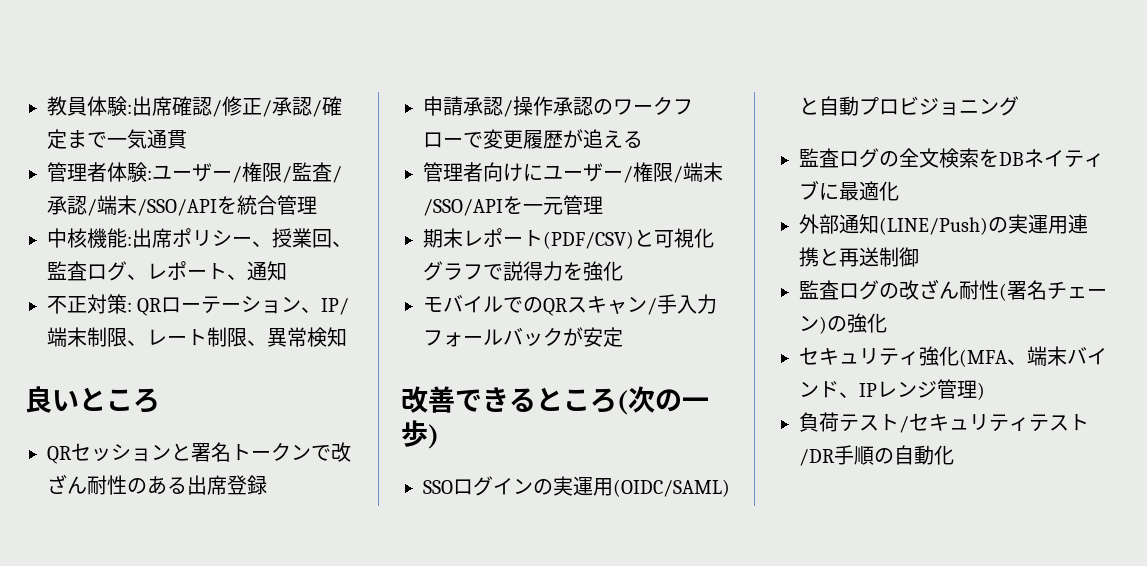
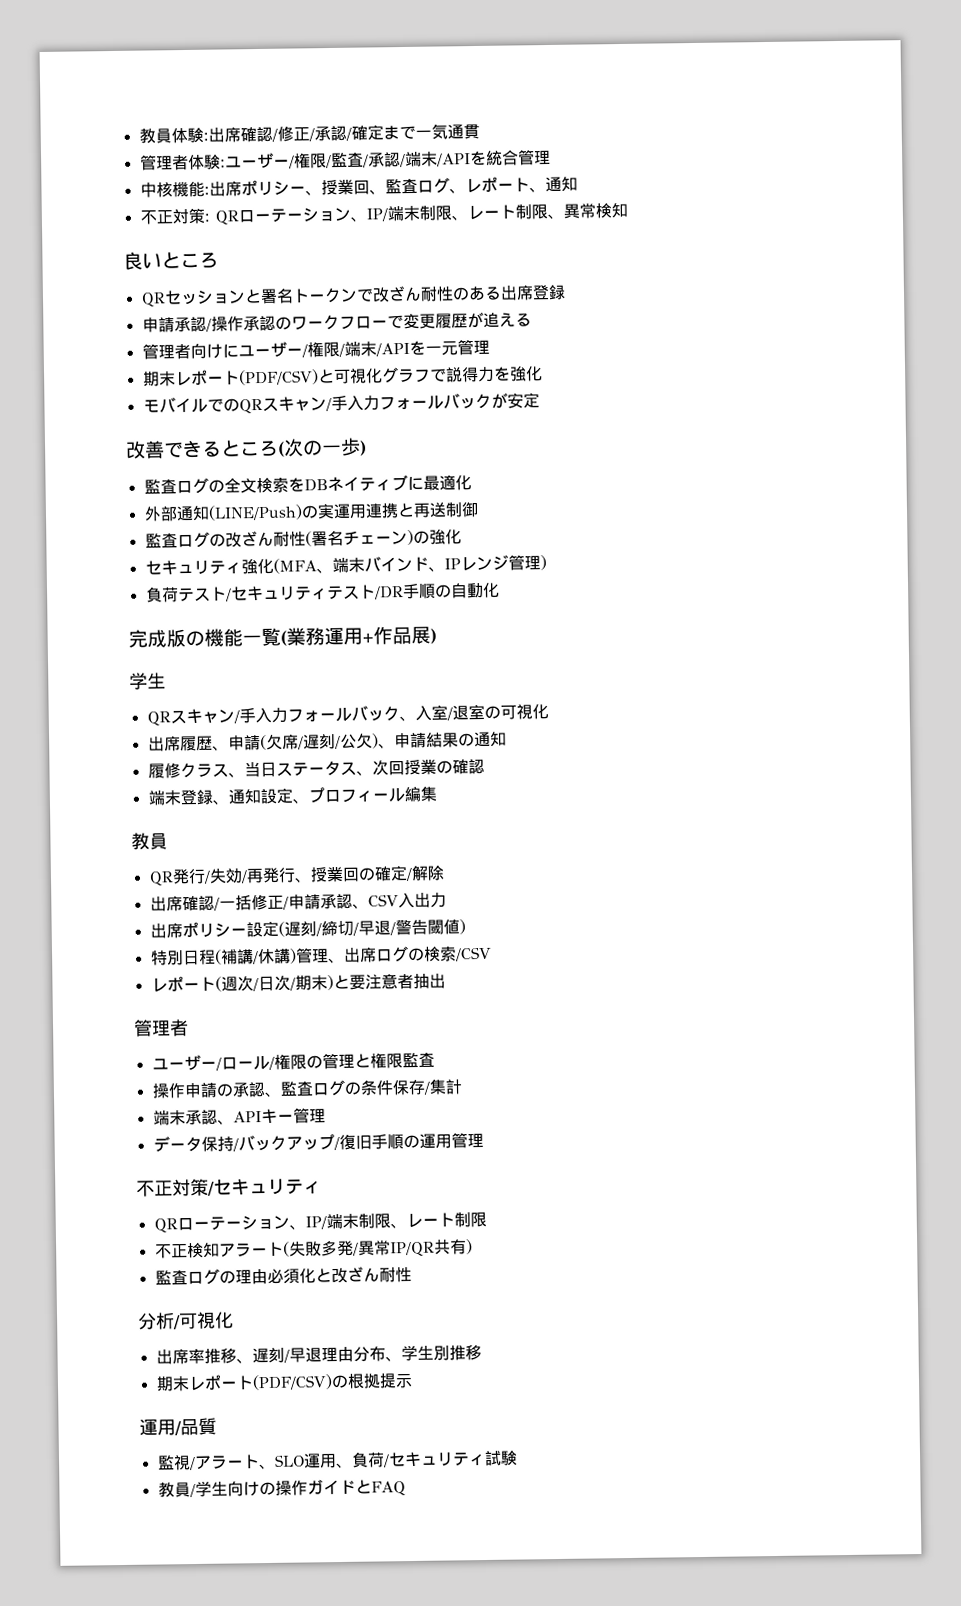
- 管理者体験:ユーザー/権限/監査/承認/端末/SSO/APIを統合管理
+ 管理者体験:ユーザー/権限/監査/承認/端末/APIを統合管理
- 管理者向けにユーザー/権限/端末/SSO/APIを一元管理
+ 管理者向けにユーザー/権限/端末/APIを一元管理
- SSOログインの実運用(OIDC/SAML)と自動プロビジョニング
+ 完成版の機能一覧(業務運用+作品展)
+ 学生
+ QRスキャン/手入力フォールバック、入室/退室の可視化
+ 出席履歴、申請(欠席/遅刻/公欠)、申請結果の通知
+ 履修クラス、当日ステータス、次回授業の確認
+ 端末登録、通知設定、プロフィール編集
+ 教員
+ QR発行/失効/再発行、授業回の確定/解除
+ 出席確認/一括修正/申請承認、CSV入出力
+ 出席ポリシー設定(遅刻/締切/早退/警告閾値)
+ 特別日程(補講/休講)管理、出席ログの検索/CSV
+ レポート(週次/日次/期末)と要注意者抽出
+ 管理者
+ ユーザー/ロール/権限の管理と権限監査
+ 操作申請の承認、監査ログの条件保存/集計
+ 端末承認、APIキー管理
+ データ保持/バックアップ/復旧手順の運用管理
+ 不正対策/セキュリティ
+ QRローテーション、IP/端末制限、レート制限
+ 不正検知アラート(失敗多発/異常IP/QR共有)
+ 監査ログの理由必須化と改ざん耐性
+ 分析/可視化
+ 出席率推移、遅刻/早退理由分布、学生別推移
+ 期末レポート(PDF/CSV)の根拠提示
+ 運用/品質
+ 監視/アラート、SLO運用、負荷/セキュリティ試験
+ 教員/学生向けの操作ガイドとFAQ

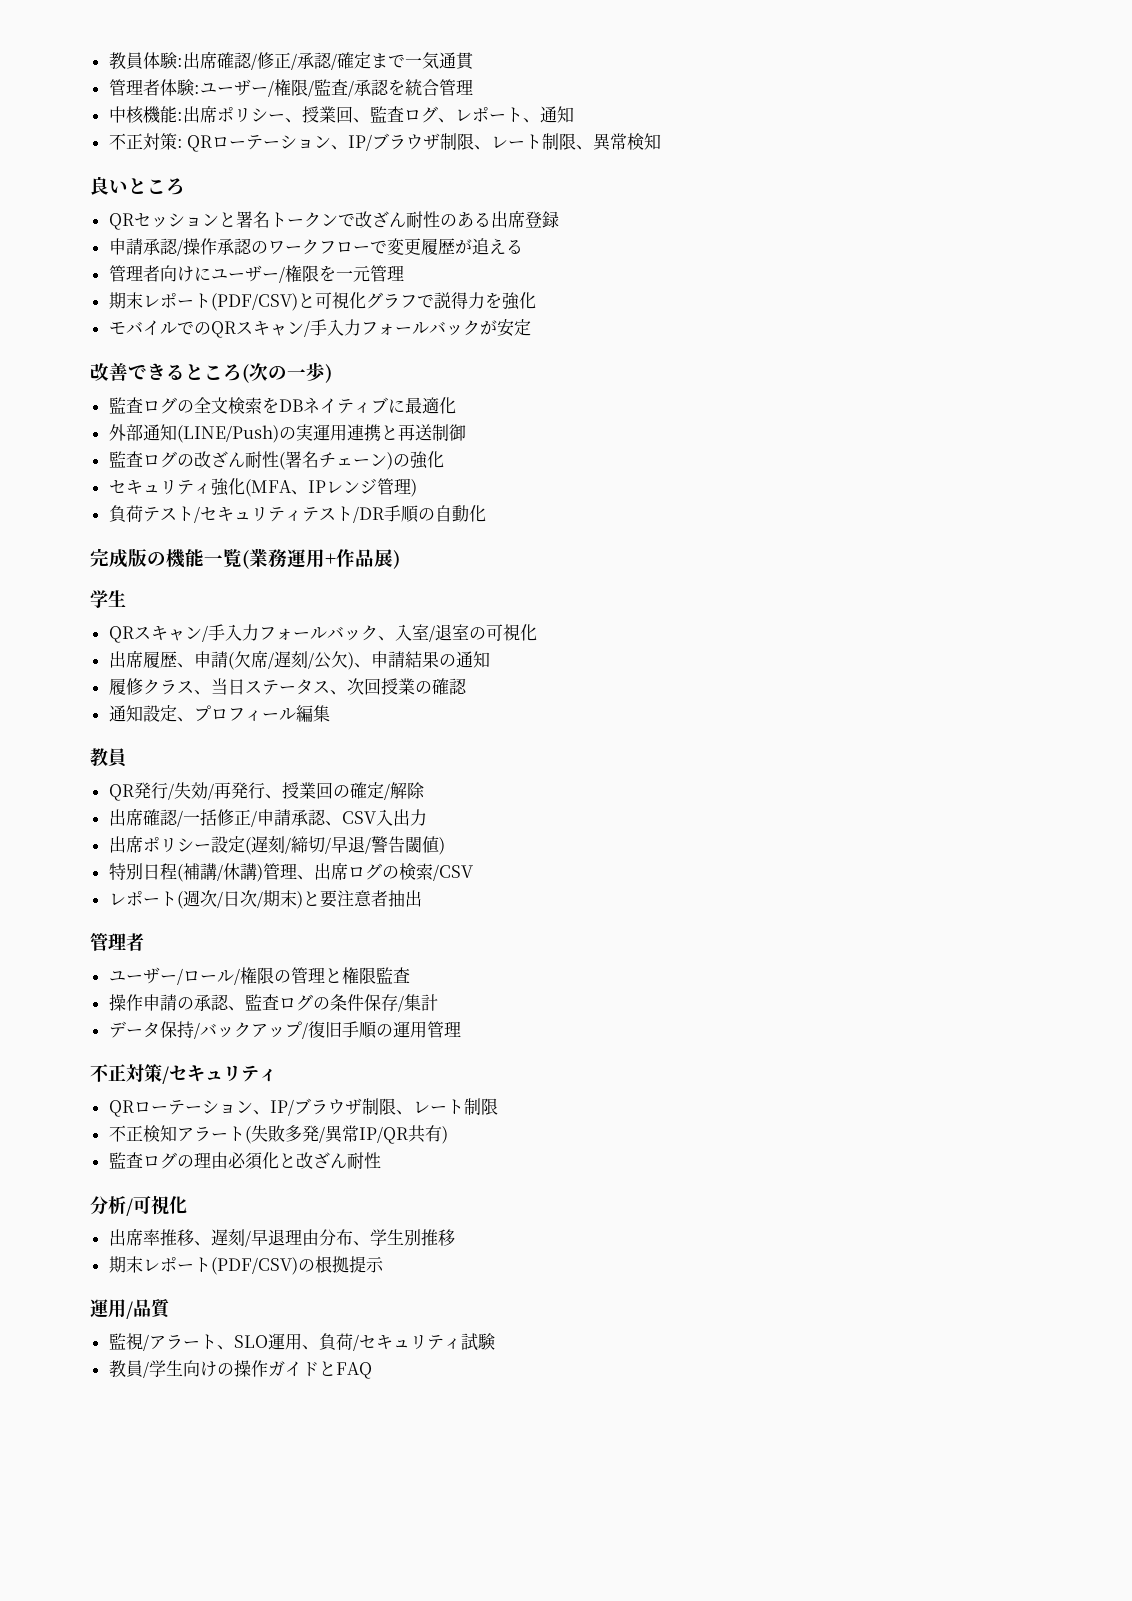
- 管理者体験:ユーザー/権限/監査/承認/端末/APIを統合管理
+ 管理者体験:ユーザー/権限/監査/承認を統合管理
- 不正対策: QRローテーション、IP/端末制限、レート制限、異常検知
+ 不正対策: QRローテーション、IP/ブラウザ制限、レート制限、異常検知
- 管理者向けにユーザー/権限/端末/APIを一元管理
+ 管理者向けにユーザー/権限を一元管理
- セキュリティ強化(MFA、端末バインド、IPレンジ管理)
+ セキュリティ強化(MFA、IPレンジ管理)
- 端末登録、通知設定、プロフィール編集
+ 通知設定、プロフィール編集
- 端末承認、APIキー管理
  不正対策/セキュリティ
- QRローテーション、IP/端末制限、レート制限
+ QRローテーション、IP/ブラウザ制限、レート制限

